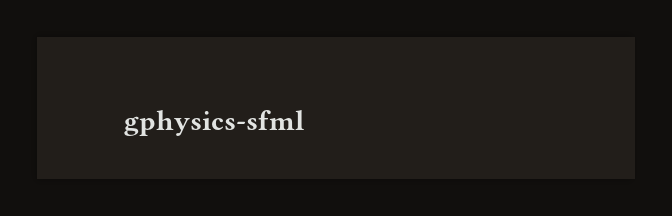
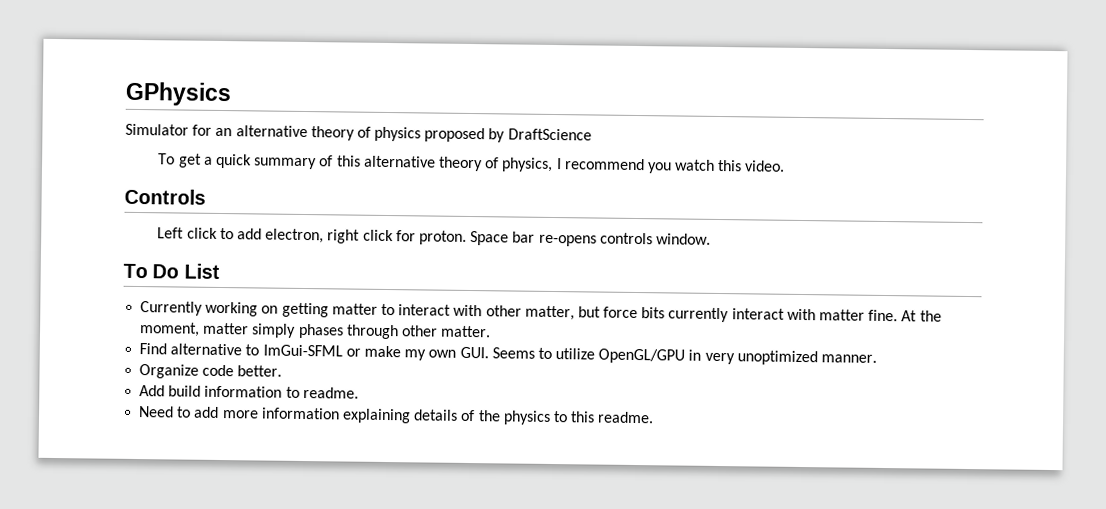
- gphysics-sfml
+ GPhysics
+ Simulator for an alternative theory of physics proposed by DraftScience
+ To get a quick summary of this alternative theory of physics, I recommend you watch this video.
+ Controls
+ Left click to add electron, right click for proton. Space bar re-opens controls window.
+ To Do List
+ Currently working on getting matter to interact with other matter, but force bits currently interact with matter fine. At the moment, matter simply phases through other matter.
+ Find alternative to ImGui-SFML or make my own GUI. Seems to utilize OpenGL/GPU in very unoptimized manner.
+ Organize code better.
+ Add build information to readme.
+ Need to add more information explaining details of the physics to this readme.

